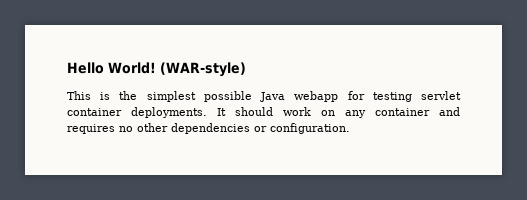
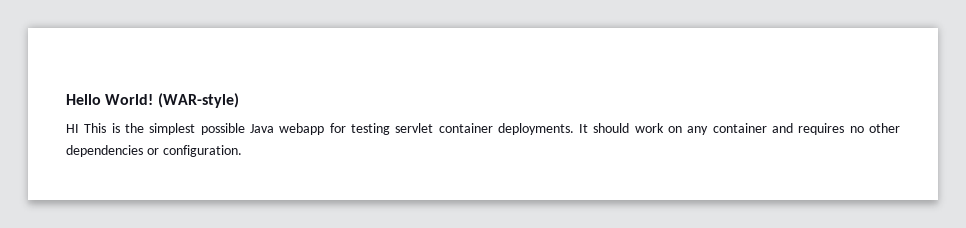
- This is the simplest possible Java webapp for testing servlet container deployments.
+ HI This is the simplest possible Java webapp for testing servlet container deployments.

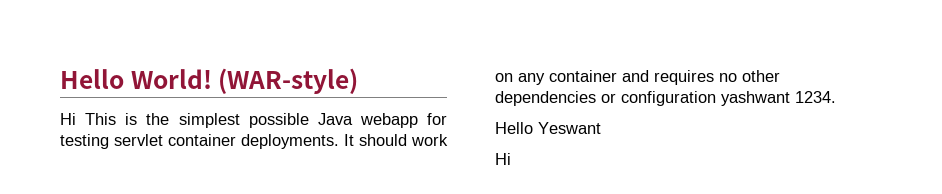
- HI This is the simplest possible Java webapp for testing servlet container deployments.
+ Hi This is the simplest possible Java webapp for testing servlet container deployments.
- It should work on any container and requires no other dependencies or configuration.
+ It should work on any container and requires no other dependencies or configuration yashwant 1234.
+ Hello Yeswant
+ Hi

